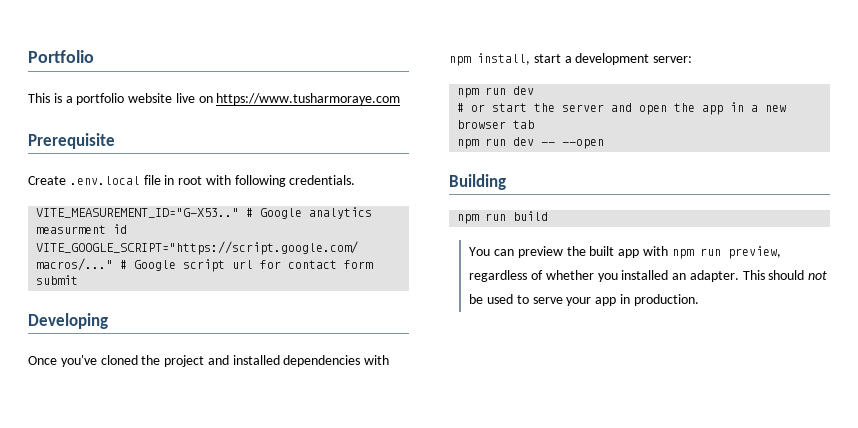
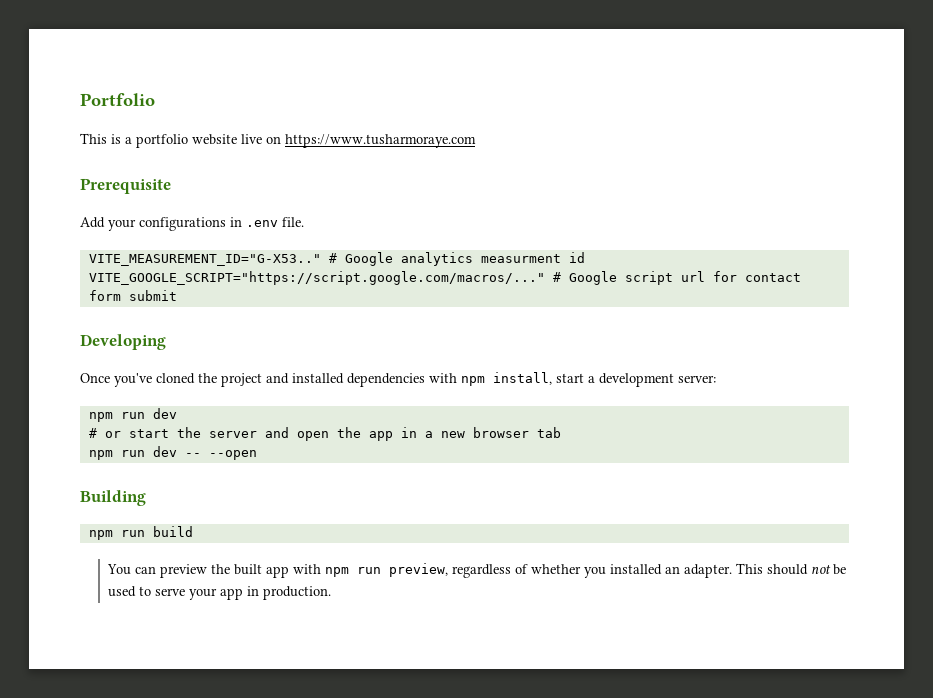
- Create .env.local file in root with following credentials.
+ Add your configurations in .env file.

